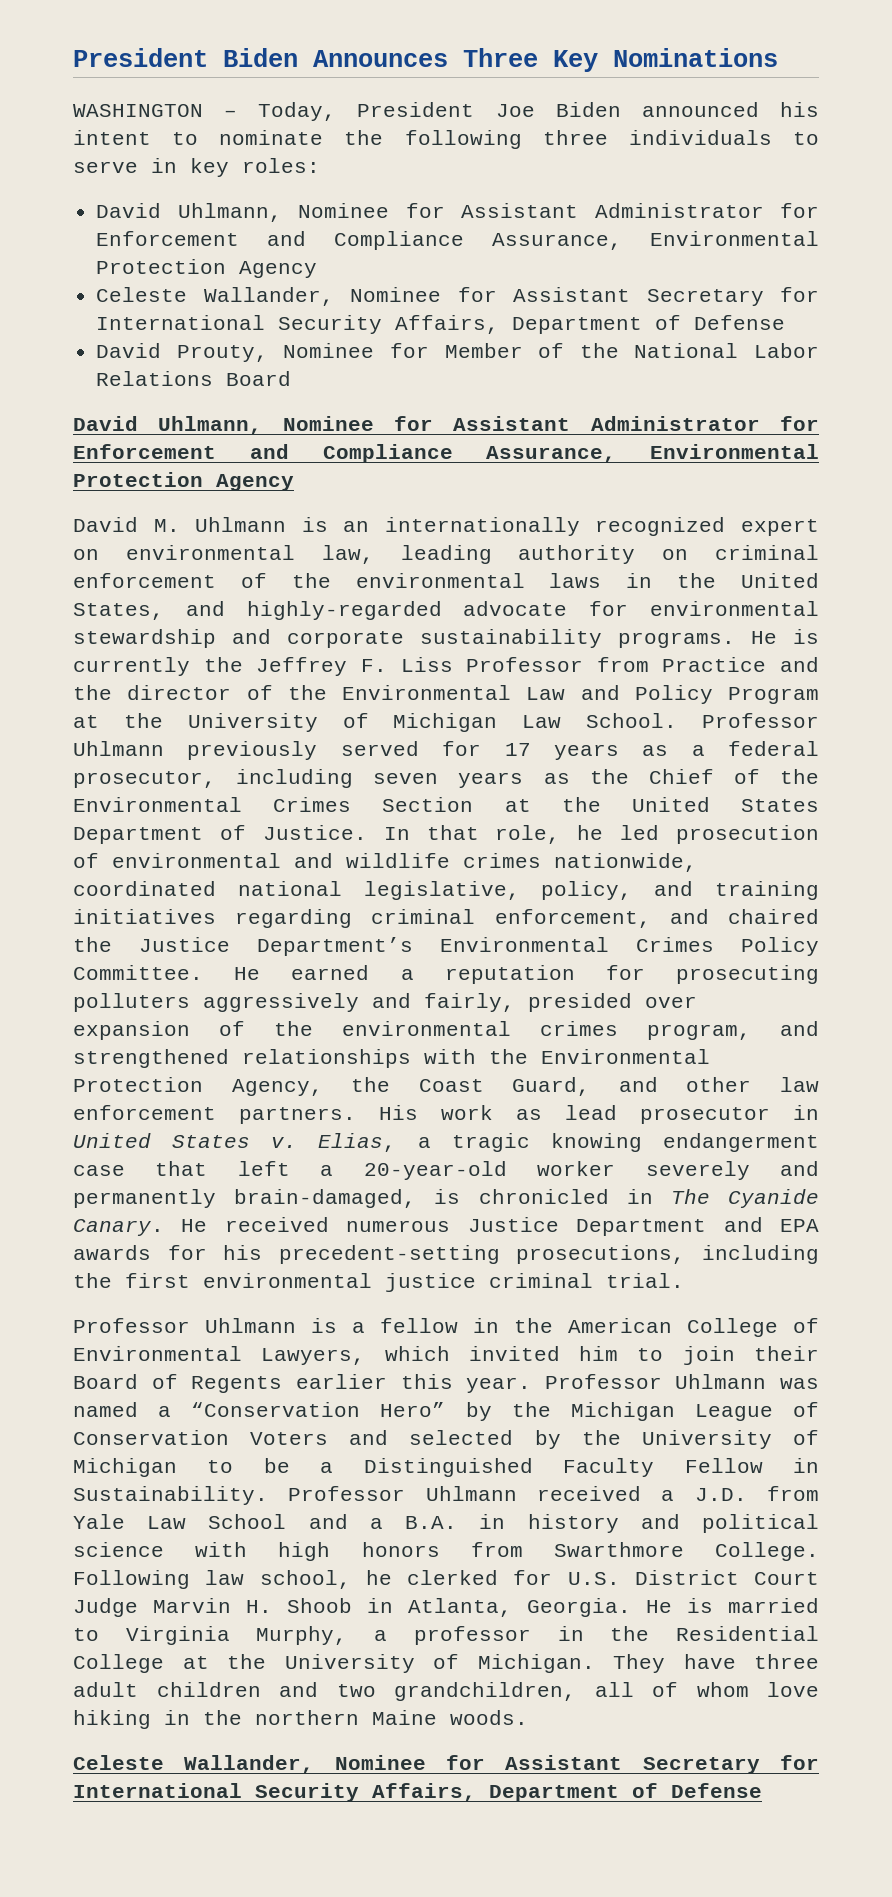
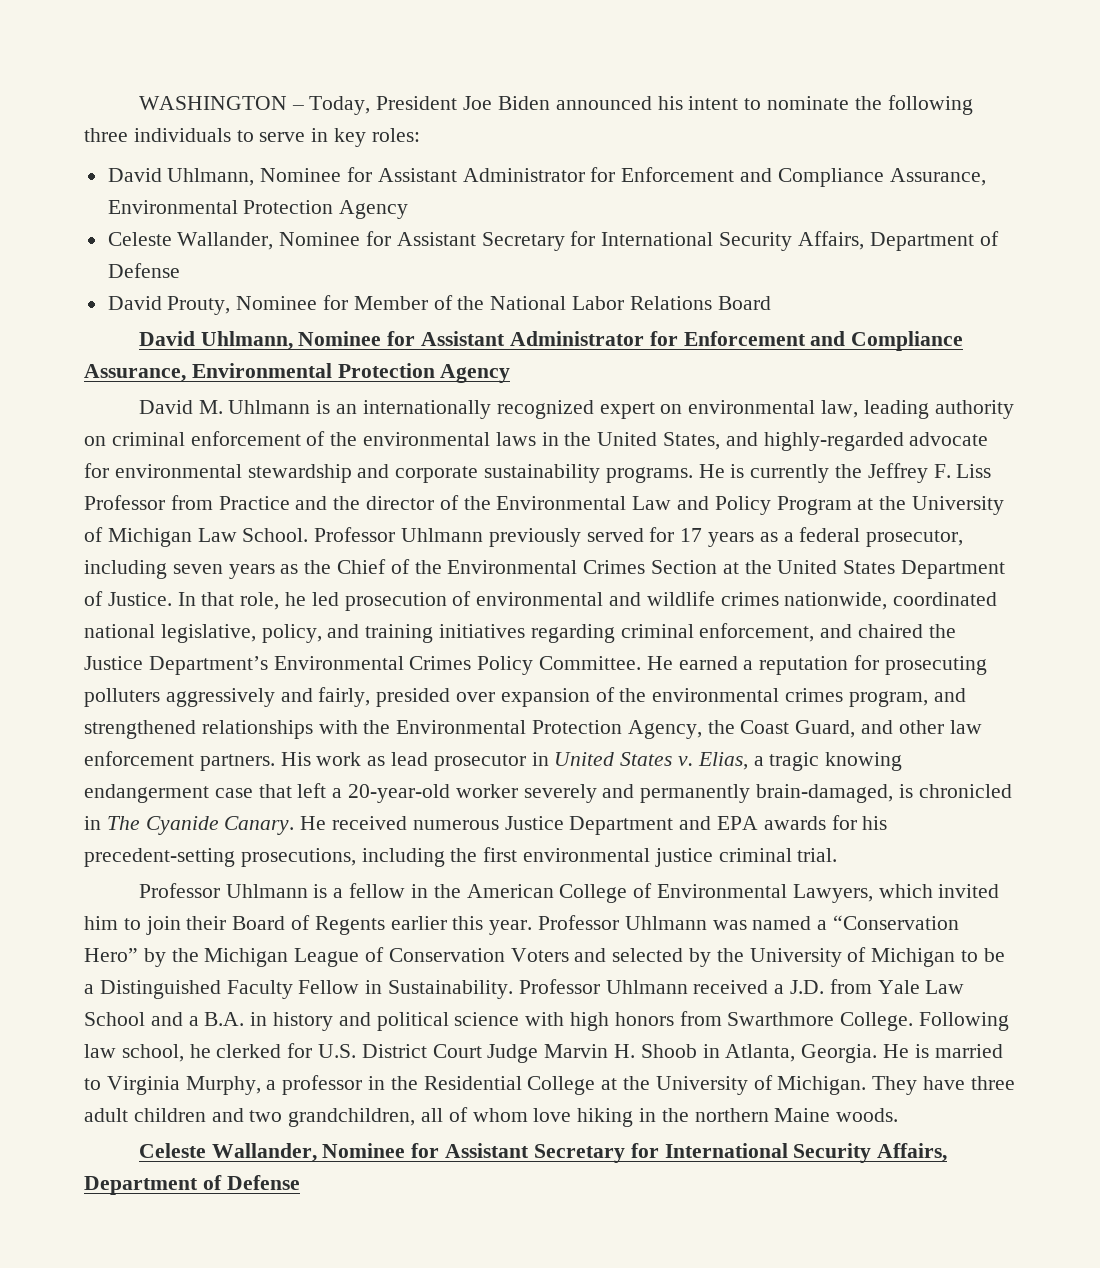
- President Biden Announces Three Key Nominations

